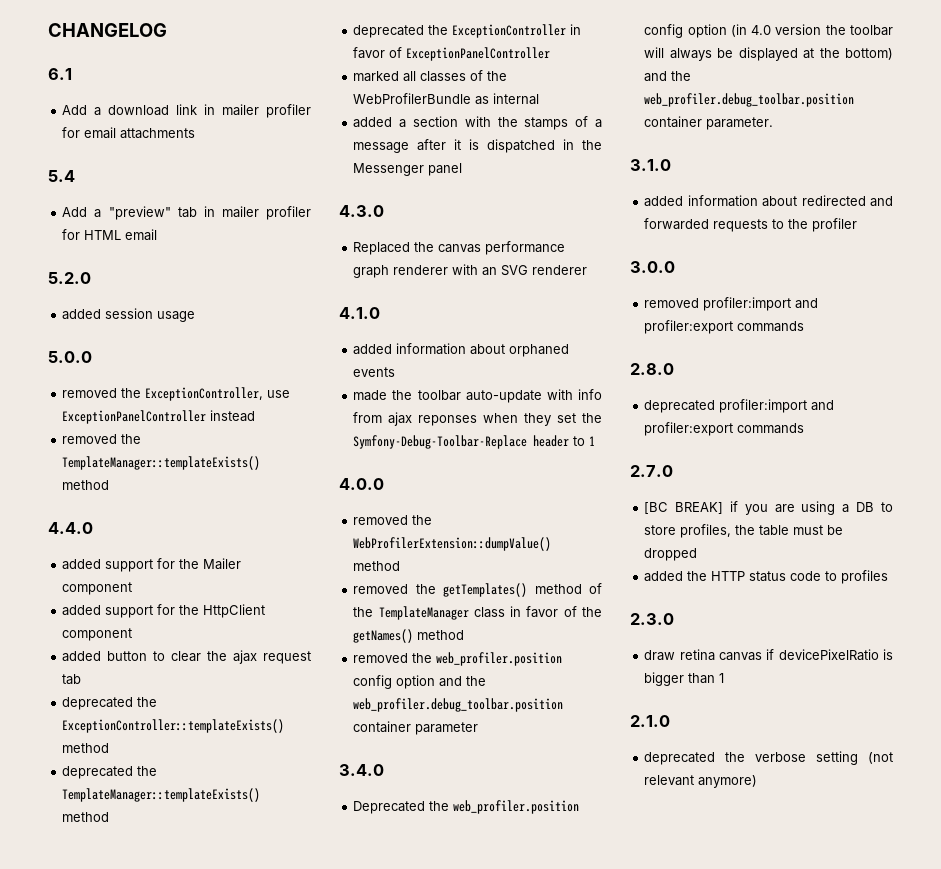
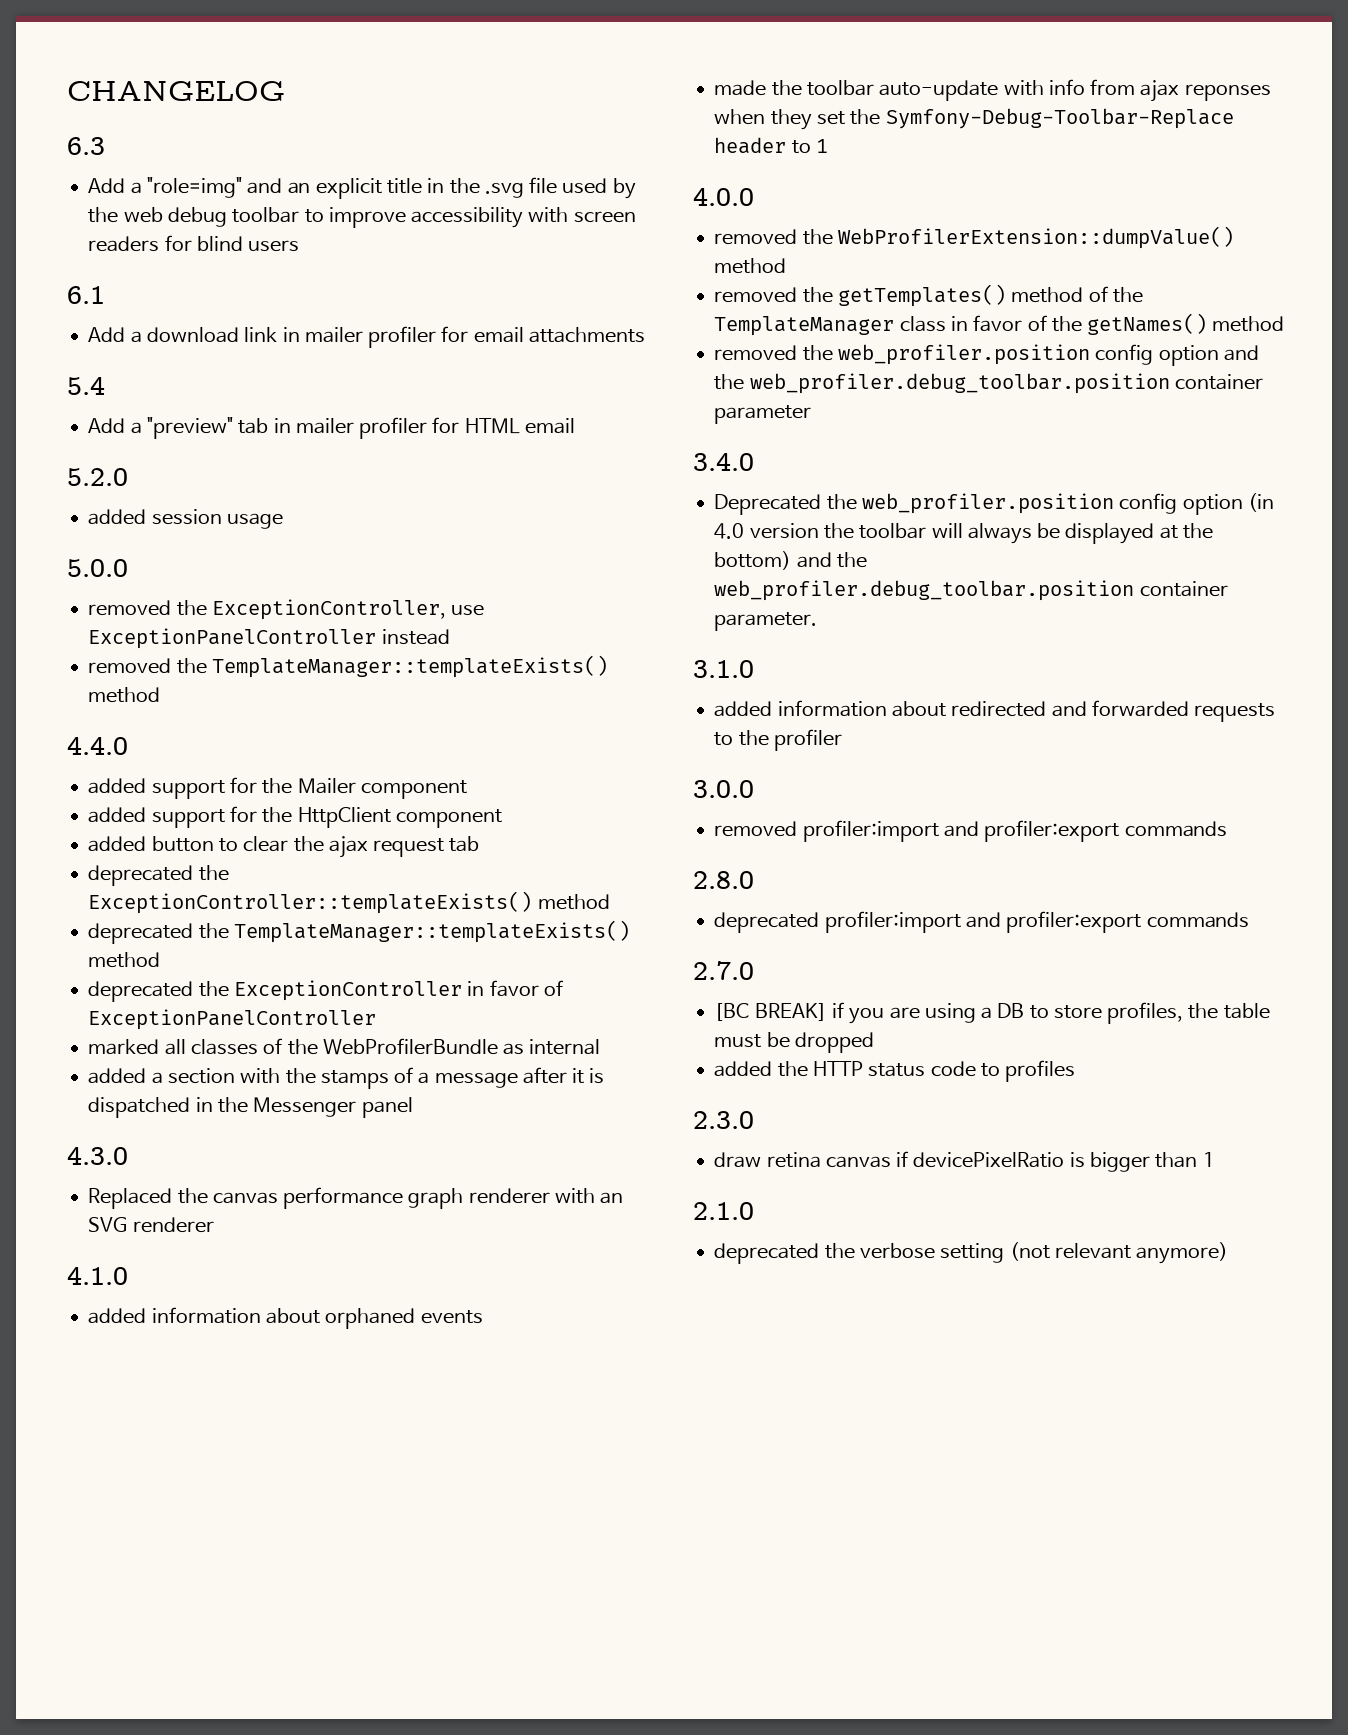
+ 6.3
+ Add a "role=img" and an explicit title in the .svg file used by the web debug toolbar to improve accessibility with screen readers for blind users

